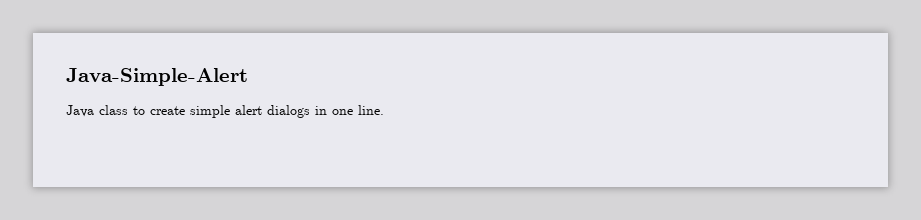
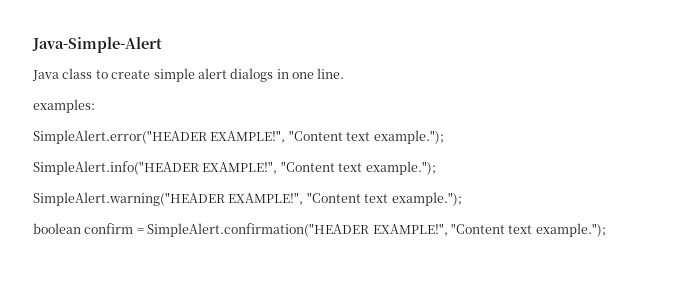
+ examples:
+ SimpleAlert.error("HEADER EXAMPLE!", "Content text example.");
+ SimpleAlert.info("HEADER EXAMPLE!", "Content text example.");
+ SimpleAlert.warning("HEADER EXAMPLE!", "Content text example.");
+ boolean confirm = SimpleAlert.confirmation("HEADER EXAMPLE!", "Content text example.");

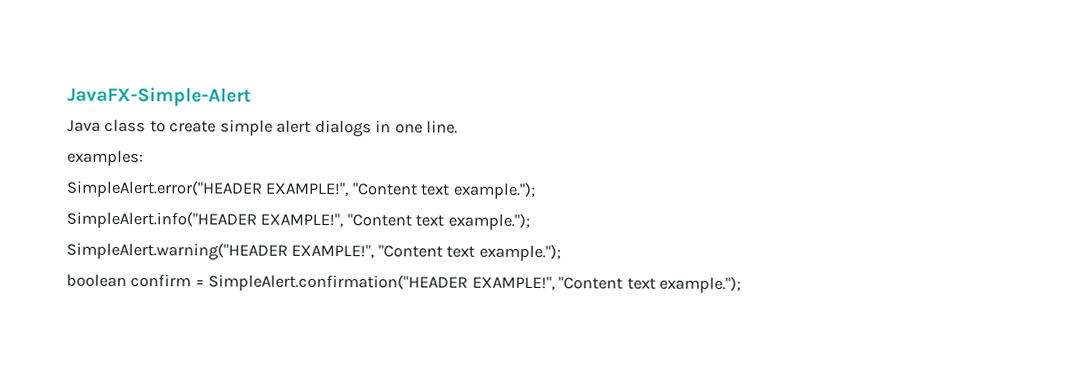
- Java-Simple-Alert
+ JavaFX-Simple-Alert

